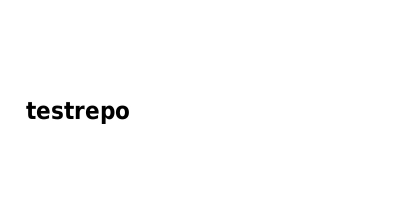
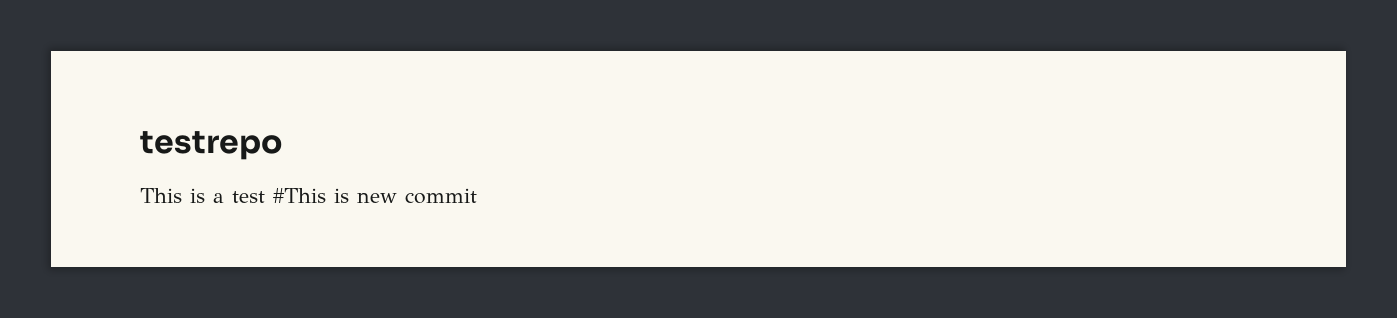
+ This is a test #This is new commit

